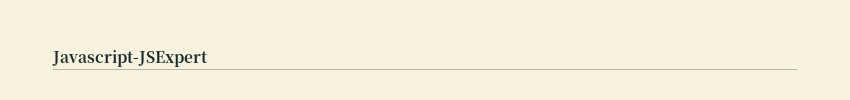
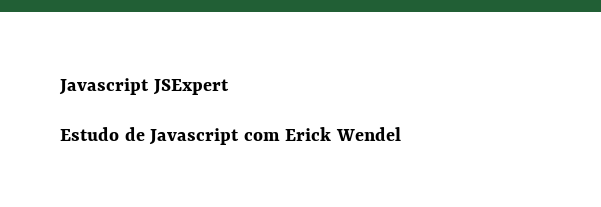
- Javascript-JSExpert
+ Javascript JSExpert
+ Estudo de Javascript com Erick Wendel

